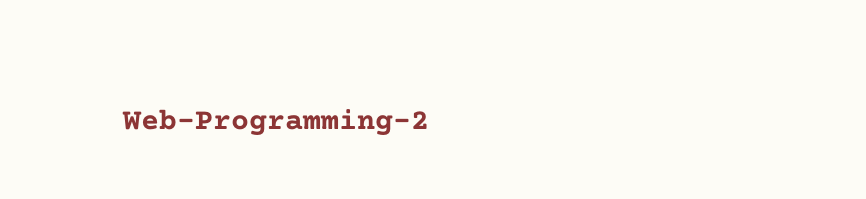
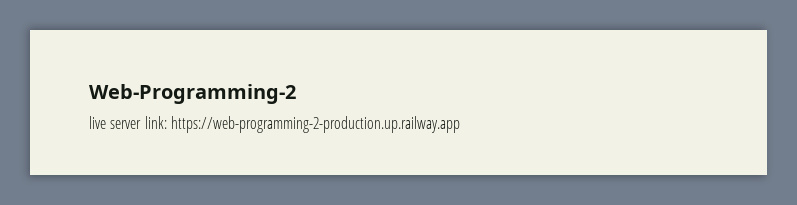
+ live server link: https://web-programming-2-production.up.railway.app

